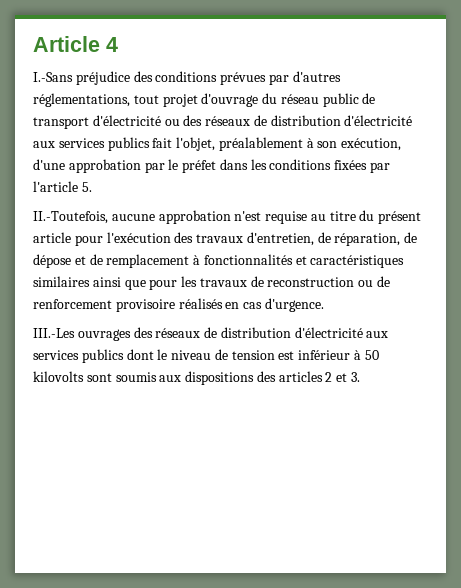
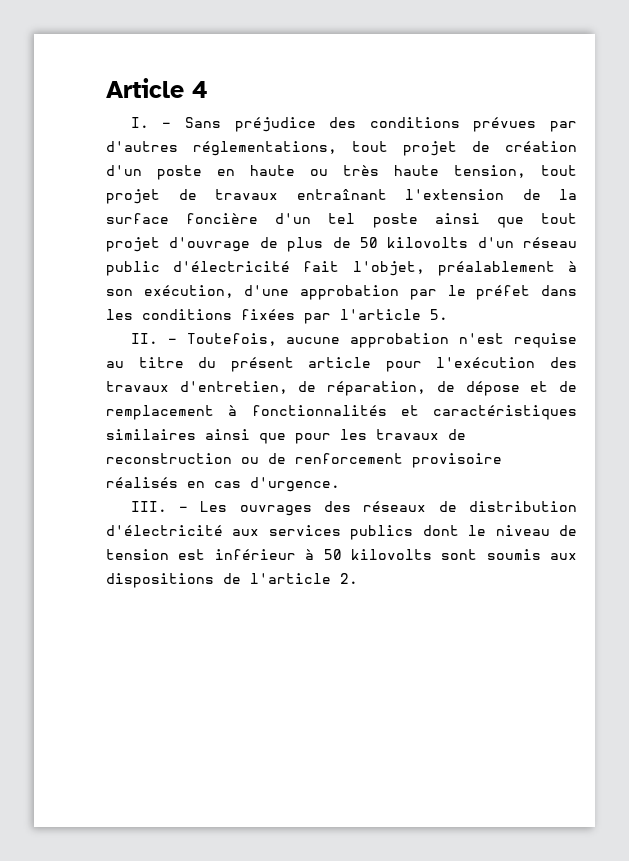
- I.-Sans préjudice des conditions prévues par d'autres réglementations, tout projet d'ouvrage du réseau public de transport d'électricité ou des réseaux de distribution d'électricité aux services publics fait l'objet, préalablement à son exécution, d'une approbation par le préfet dans les conditions fixées par l'article 5.
+ I. - Sans préjudice des conditions prévues par d'autres réglementations, tout projet de création d'un poste en haute ou très haute tension, tout projet de travaux entraînant l'extension de la surface foncière d'un tel poste ainsi que tout projet d'ouvrage de plus de 50 kilovolts d'un réseau public d'électricité fait l'objet, préalablement à son exécution, d'une approbation par le préfet dans les conditions fixées par l'article 5.
- II.-Toutefois, aucune approbation n'est requise au titre du présent article pour l'exécution des travaux d'entretien, de réparation, de dépose et de remplacement à fonctionnalités et caractéristiques similaires ainsi que pour les travaux de reconstruction ou de renforcement provisoire réalisés en cas d'urgence.
+ II. - Toutefois, aucune approbation n'est requise au titre du présent article pour l'exécution des travaux d'entretien, de réparation, de dépose et de remplacement à fonctionnalités et caractéristiques similaires ainsi que pour les travaux de reconstruction ou de renforcement provisoire réalisés en cas d'urgence.
- III.-Les ouvrages des réseaux de distribution d'électricité aux services publics dont le niveau de tension est inférieur à 50 kilovolts sont soumis aux dispositions des articles 2 et 3.
+ III. - Les ouvrages des réseaux de distribution d'électricité aux services publics dont le niveau de tension est inférieur à 50 kilovolts sont soumis aux dispositions de l'article 2.

